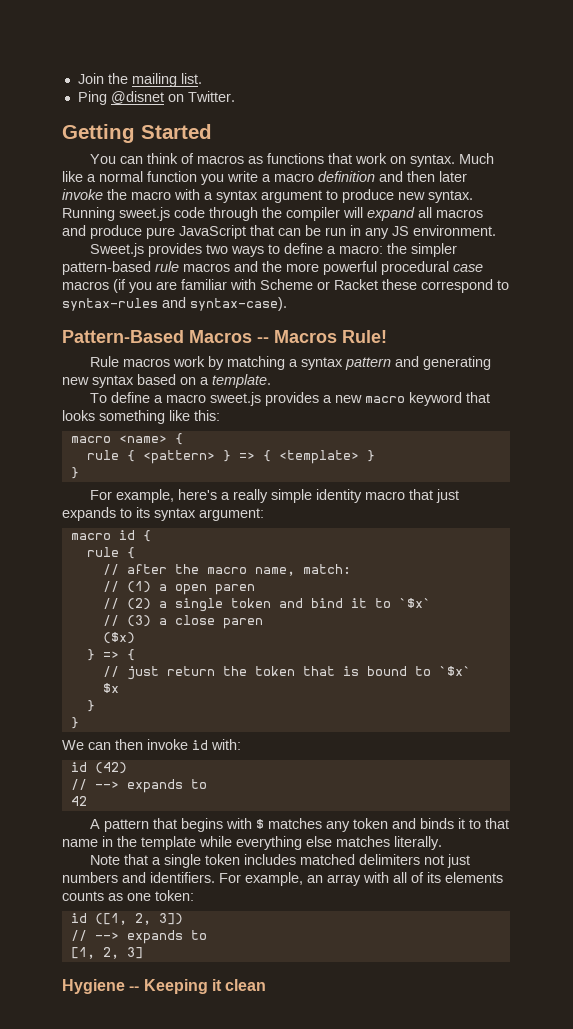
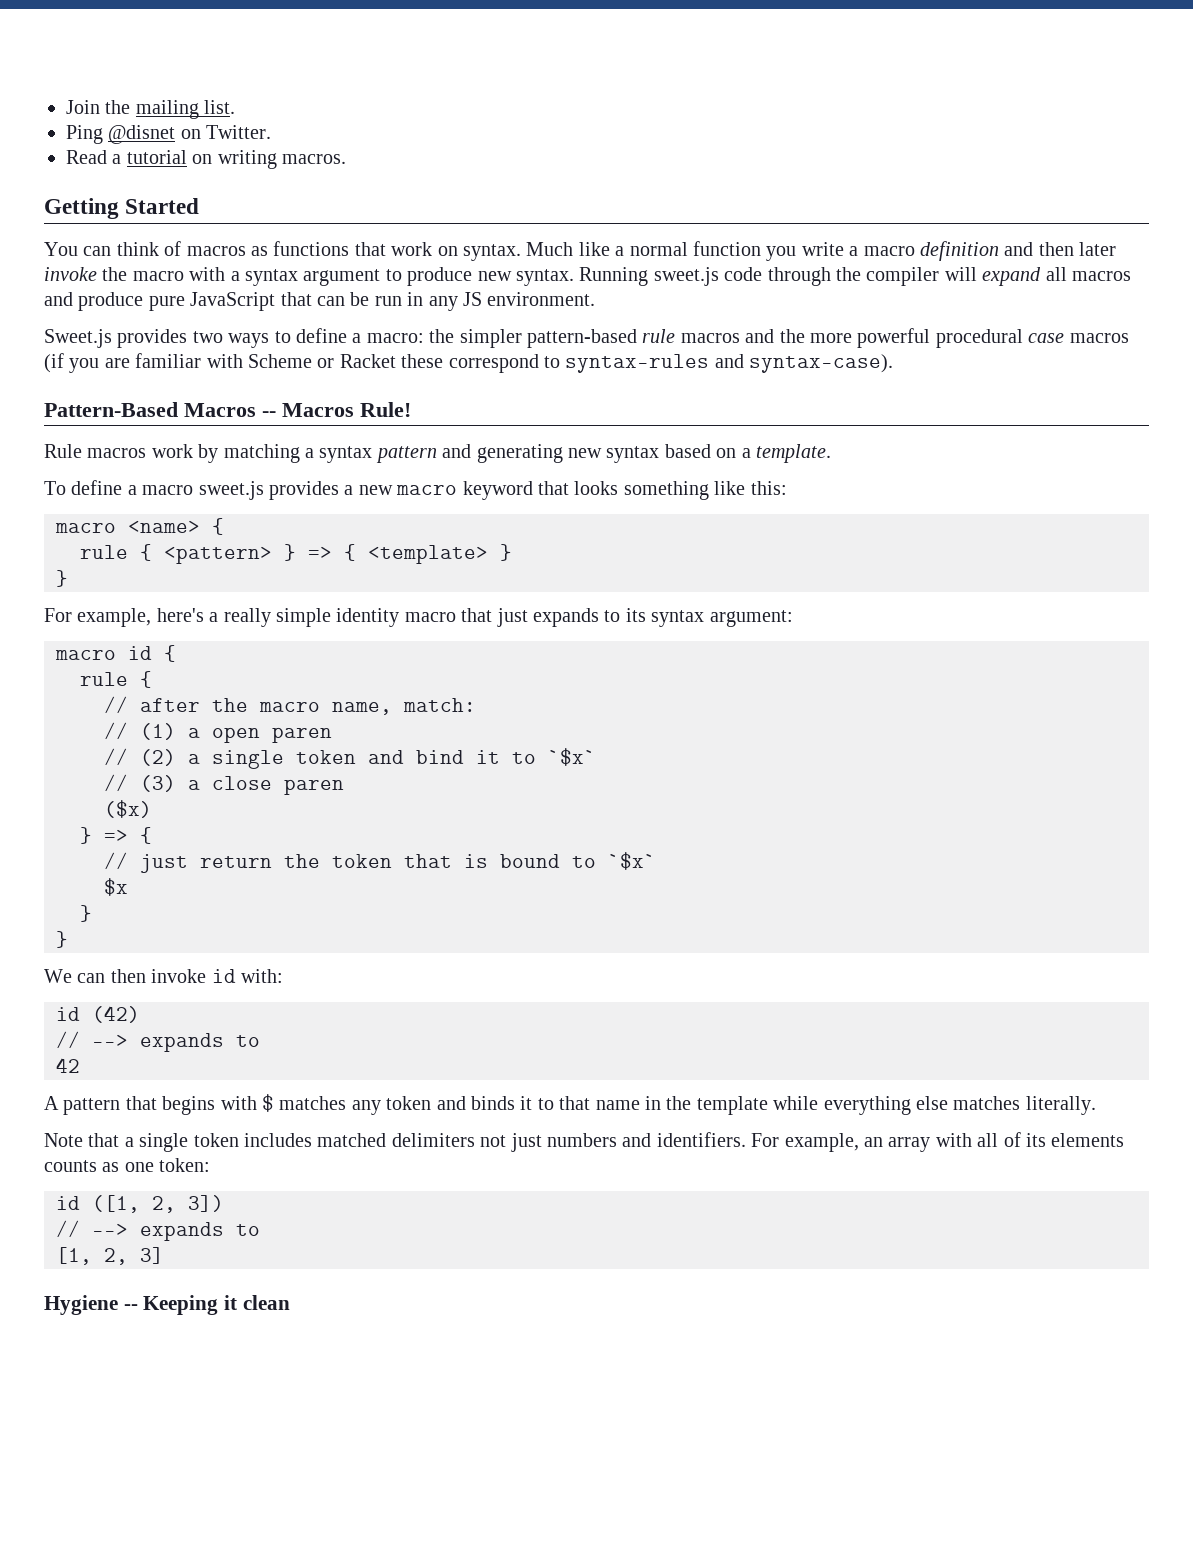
+ Read a tutorial on writing macros.

